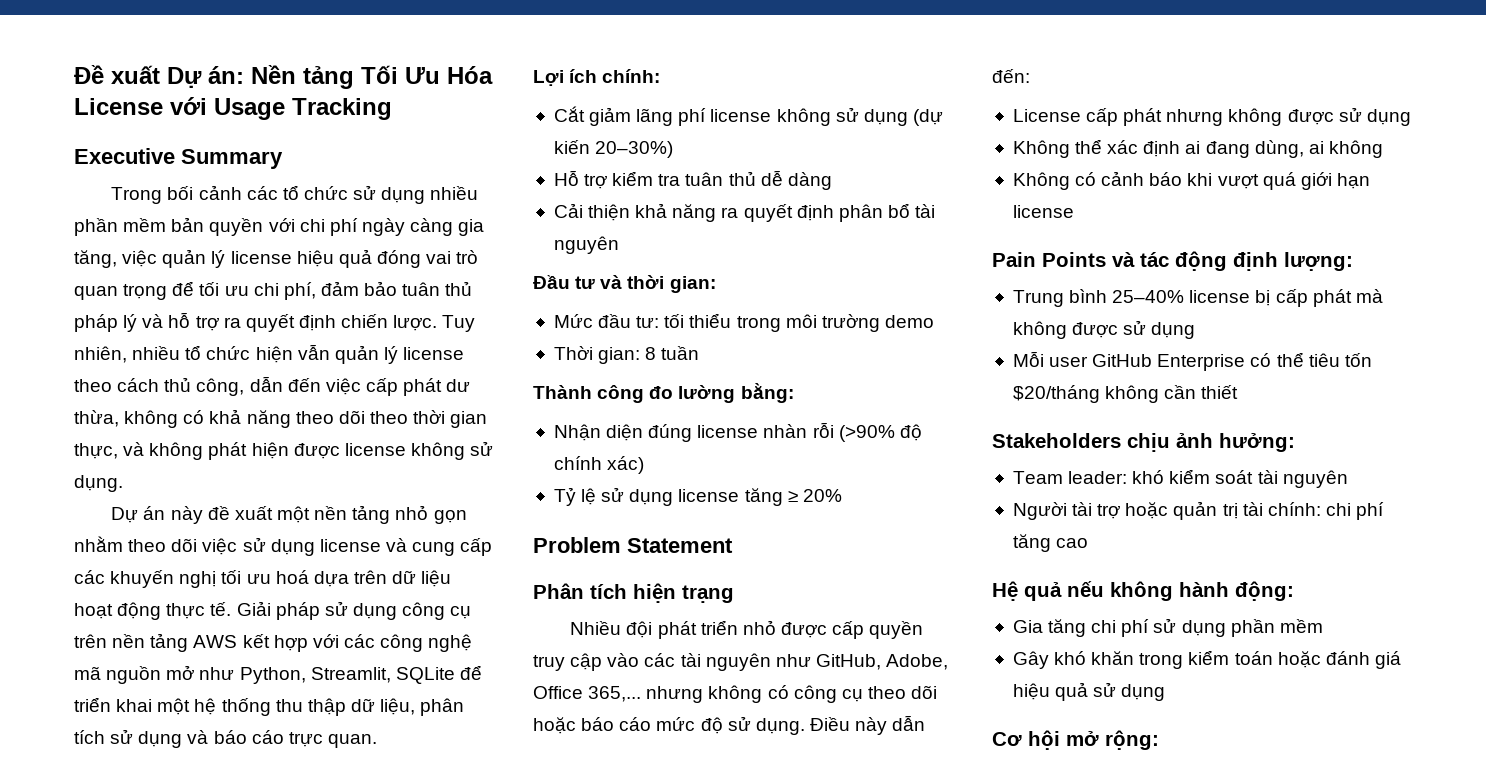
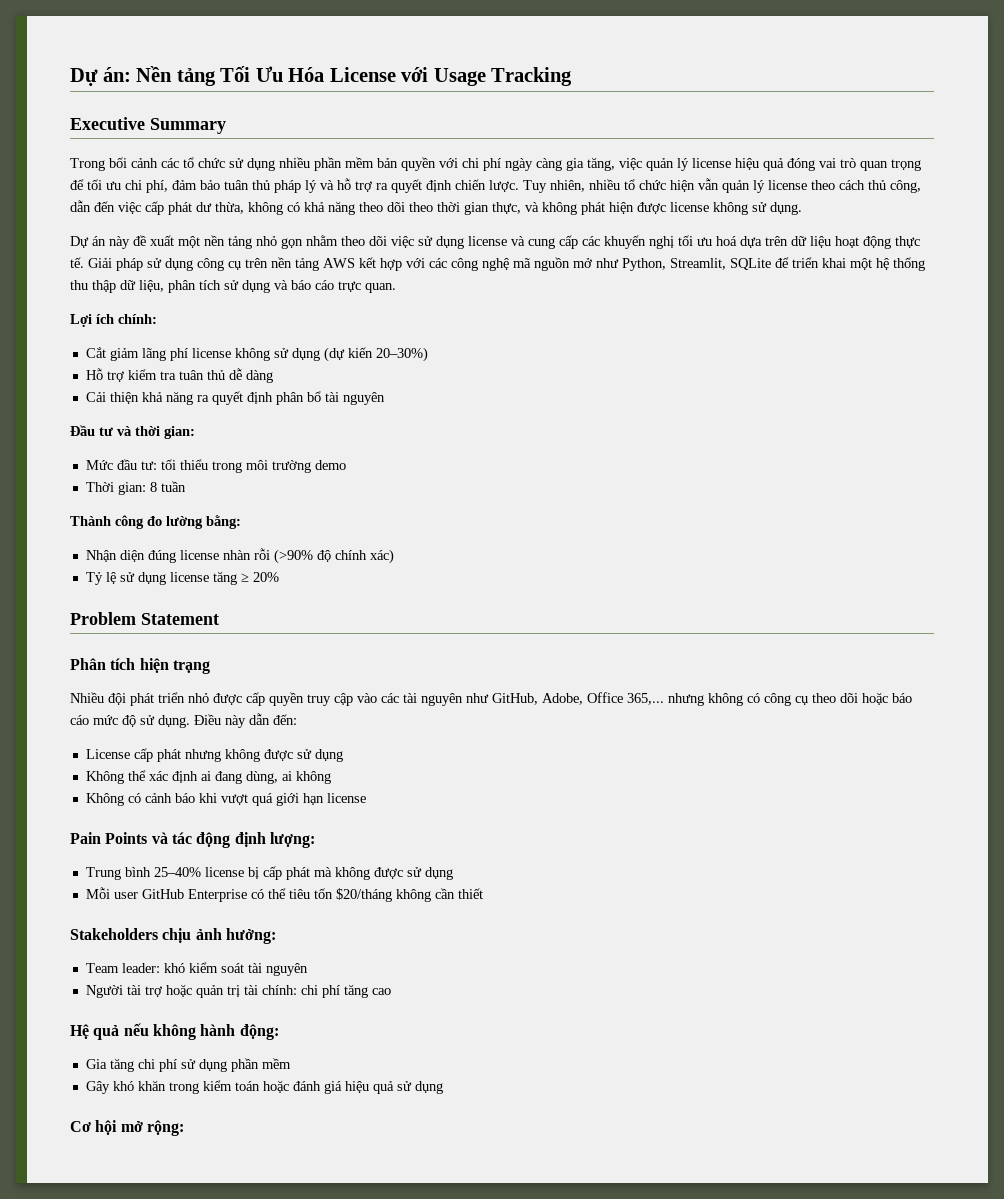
- Đề xuất Dự án: Nền tảng Tối Ưu Hóa License với Usage Tracking
+ Dự án: Nền tảng Tối Ưu Hóa License với Usage Tracking

